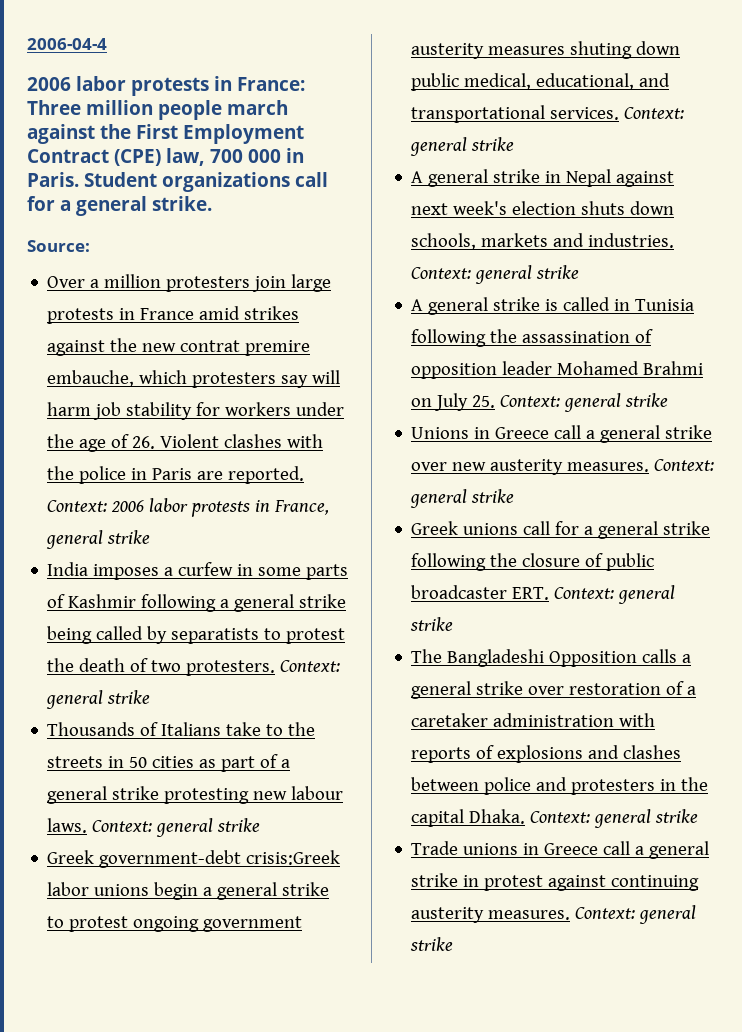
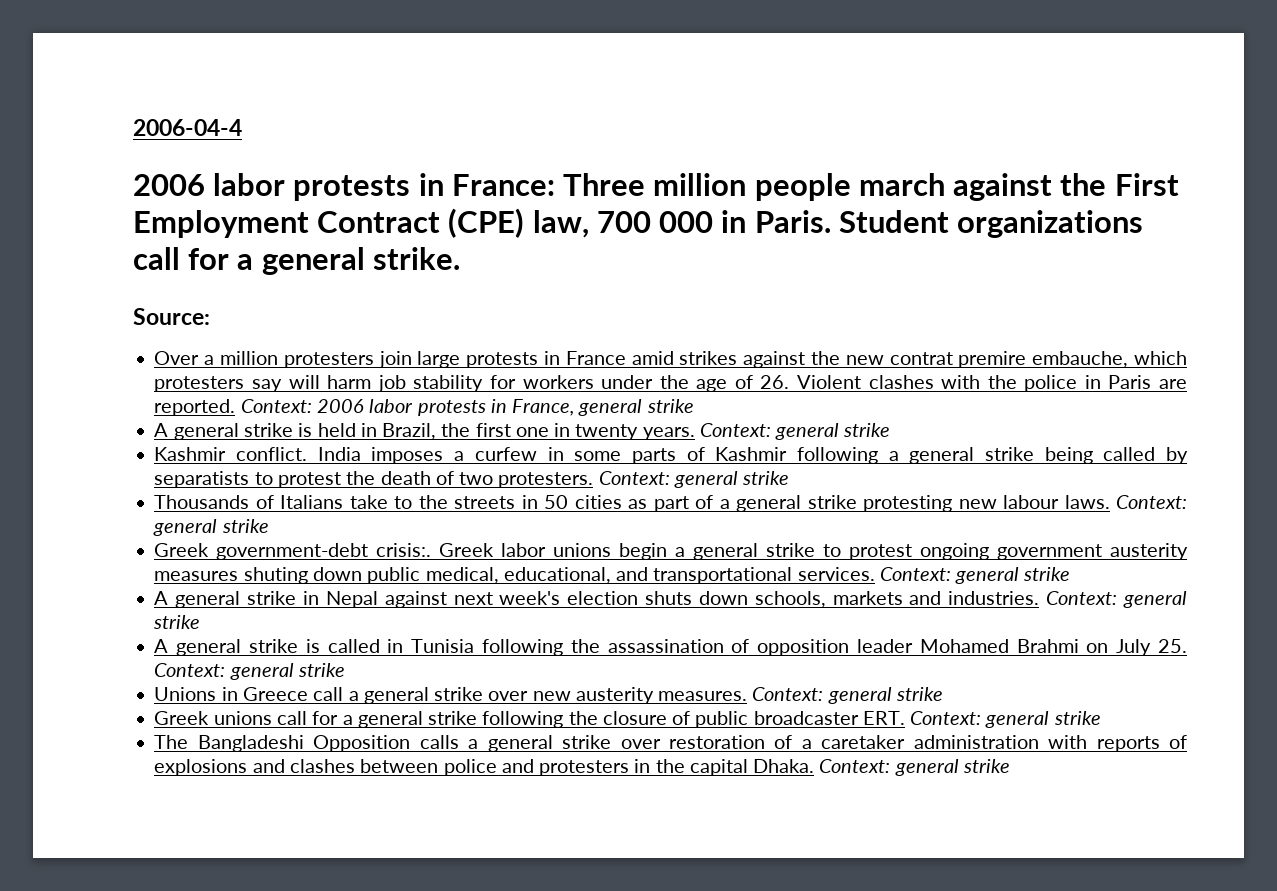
+ A general strike is held in Brazil, the first one in twenty years. Context: general strike
+ Kashmir conflict.
- Greek government-debt crisis:Greek labor unions begin a general strike to protest ongoing government austerity measures shuting down public medical, educational, and transportational services.
+ Greek government-debt crisis:. Greek labor unions begin a general strike to protest ongoing government austerity measures shuting down public medical, educational, and transportational services.
- Trade unions in Greece call a general strike in protest against continuing austerity measures. Context: general strike

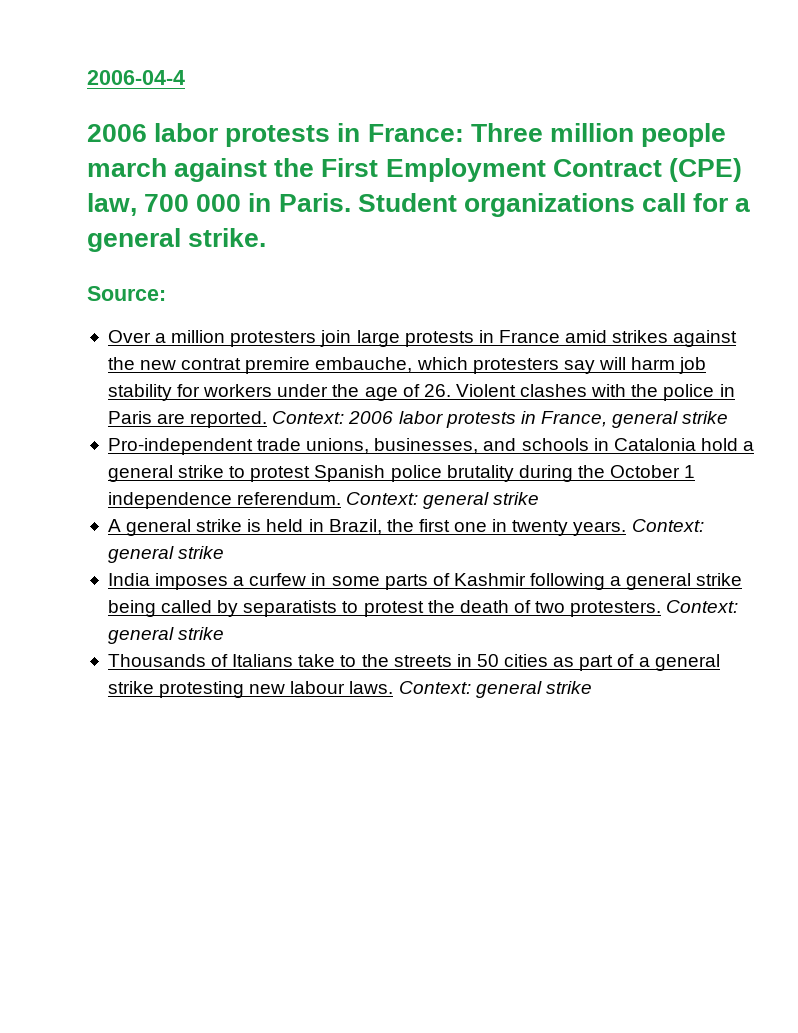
+ Pro-independent trade unions, businesses, and schools in Catalonia hold a general strike to protest Spanish police brutality during the October 1 independence referendum. Context: general strike
- Kashmir conflict.
- Greek government-debt crisis:. Greek labor unions begin a general strike to protest ongoing government austerity measures shuting down public medical, educational, and transportational services. Context: general strike
- A general strike in Nepal against next week's election shuts down schools, markets and industries. Context: general strike
- A general strike is called in Tunisia following the assassination of opposition leader Mohamed Brahmi on July 25. Context: general strike
- Unions in Greece call a general strike over new austerity measures. Context: general strike
- Greek unions call for a general strike following the closure of public broadcaster ERT. Context: general strike
- The Bangladeshi Opposition calls a general strike over restoration of a caretaker administration with reports of explosions and clashes between police and protesters in the capital Dhaka. Context: general strike

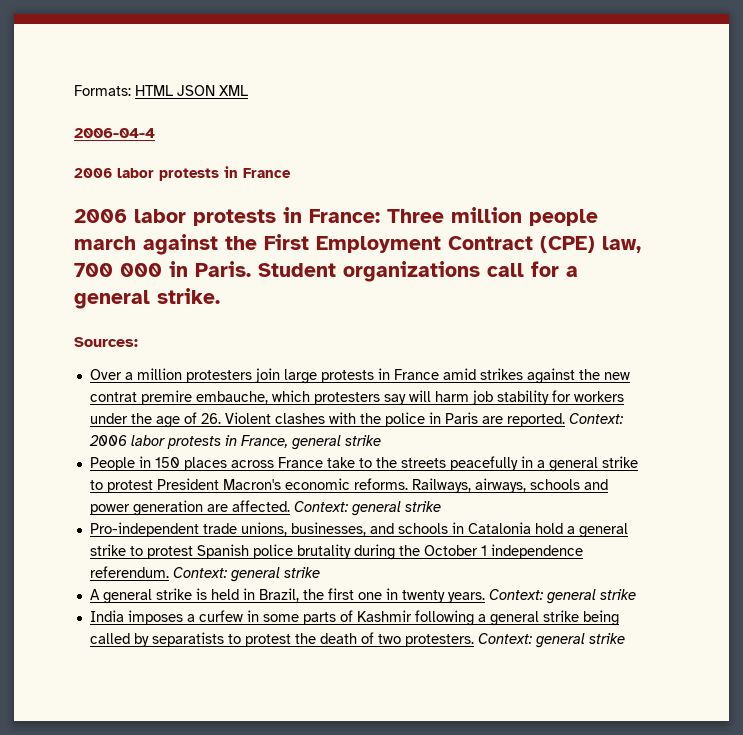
+ Formats: HTML JSON XML
  2006-04-4
+ 2006 labor protests in France
- Source:
+ Sources:
+ People in 150 places across France take to the streets peacefully in a general strike to protest President Macron's economic reforms. Railways, airways, schools and power generation are affected. Context: general strike
- Thousands of Italians take to the streets in 50 cities as part of a general strike protesting new labour laws. Context: general strike

